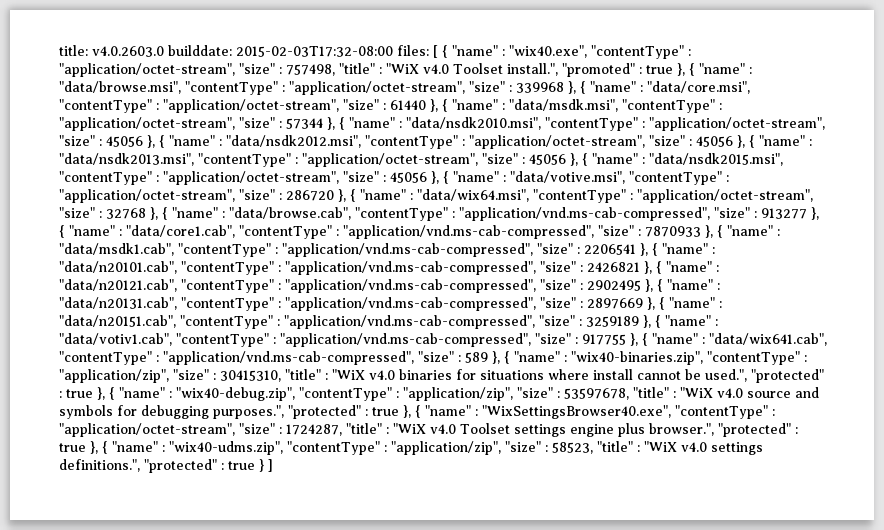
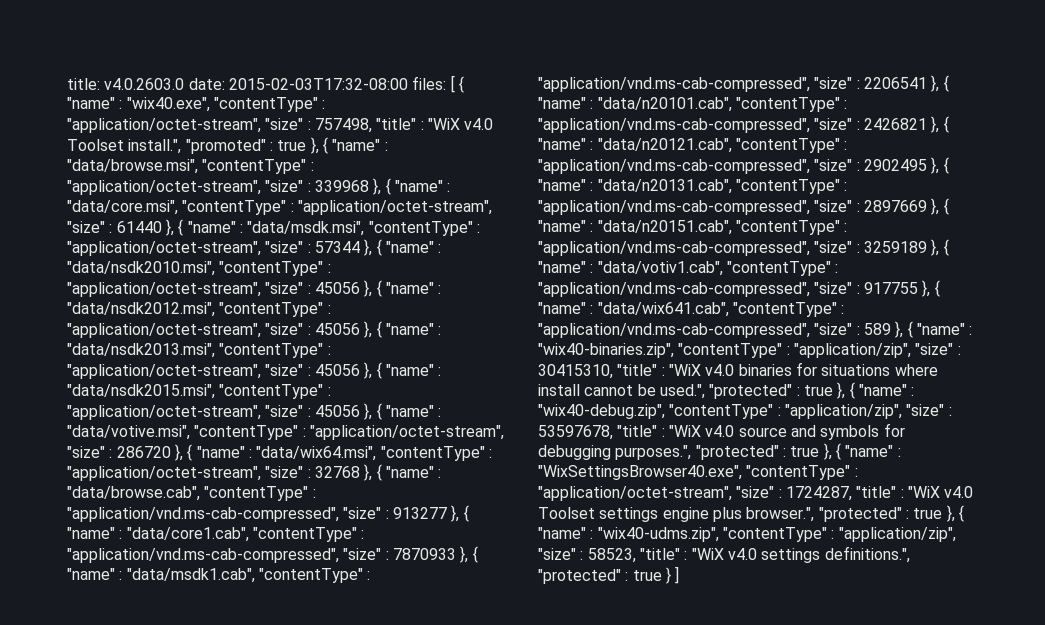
- v4.0.2603.0 builddate:
+ v4.0.2603.0 date:

